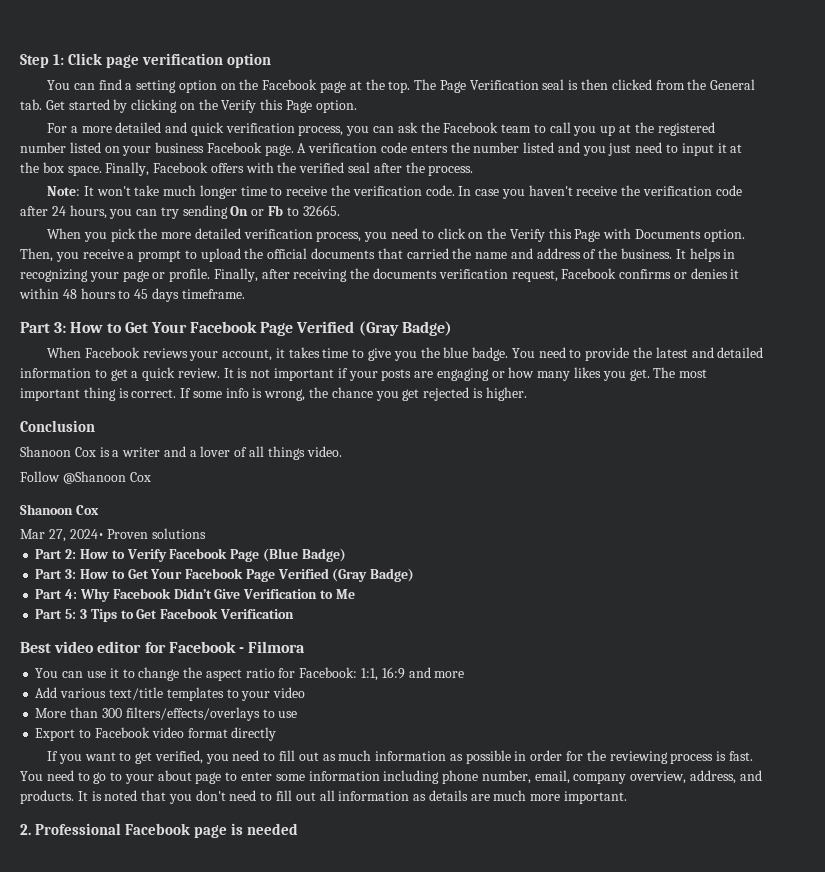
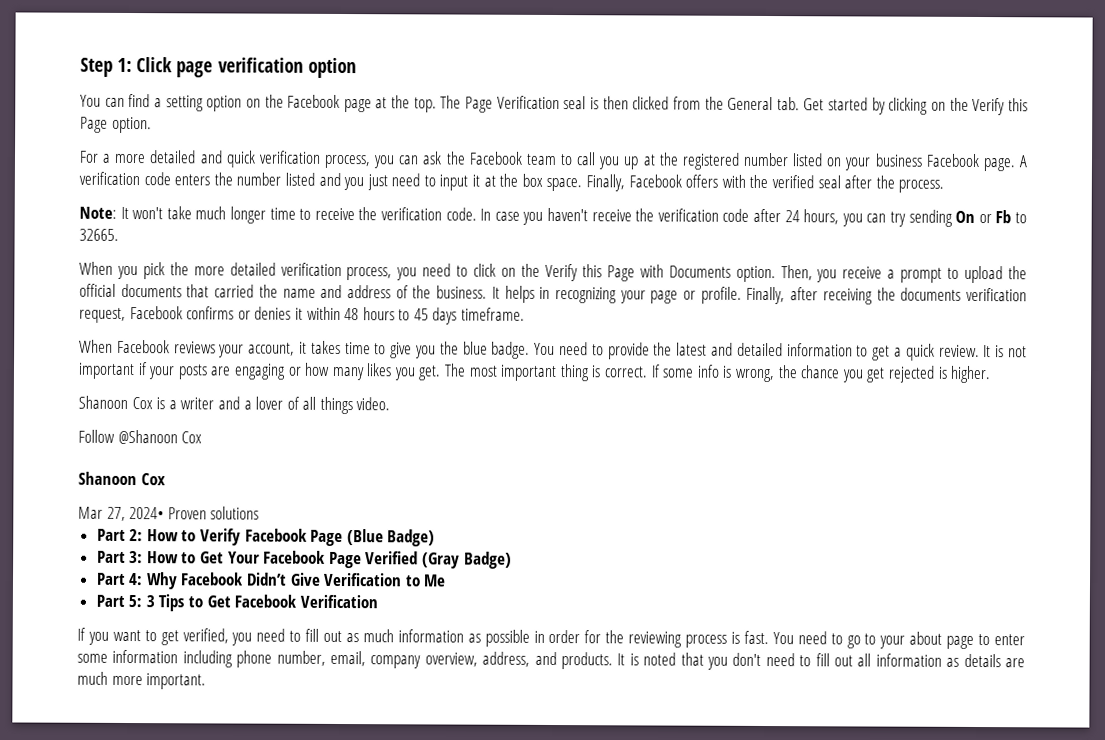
  Finally, after receiving the documents verification request, Facebook confirms or denies it within 48 hours to 45 days timeframe.
- Part 3: How to Get Your Facebook Page Verified (Gray Badge)
- Conclusion
- Best video editor for Facebook - Filmora
- You can use it to change the aspect ratio for Facebook: 1:1, 16:9 and more
- Add various text/title templates to your video
- More than 300 filters/effects/overlays to use
- Export to Facebook video format directly
- 2. Professional Facebook page is needed

